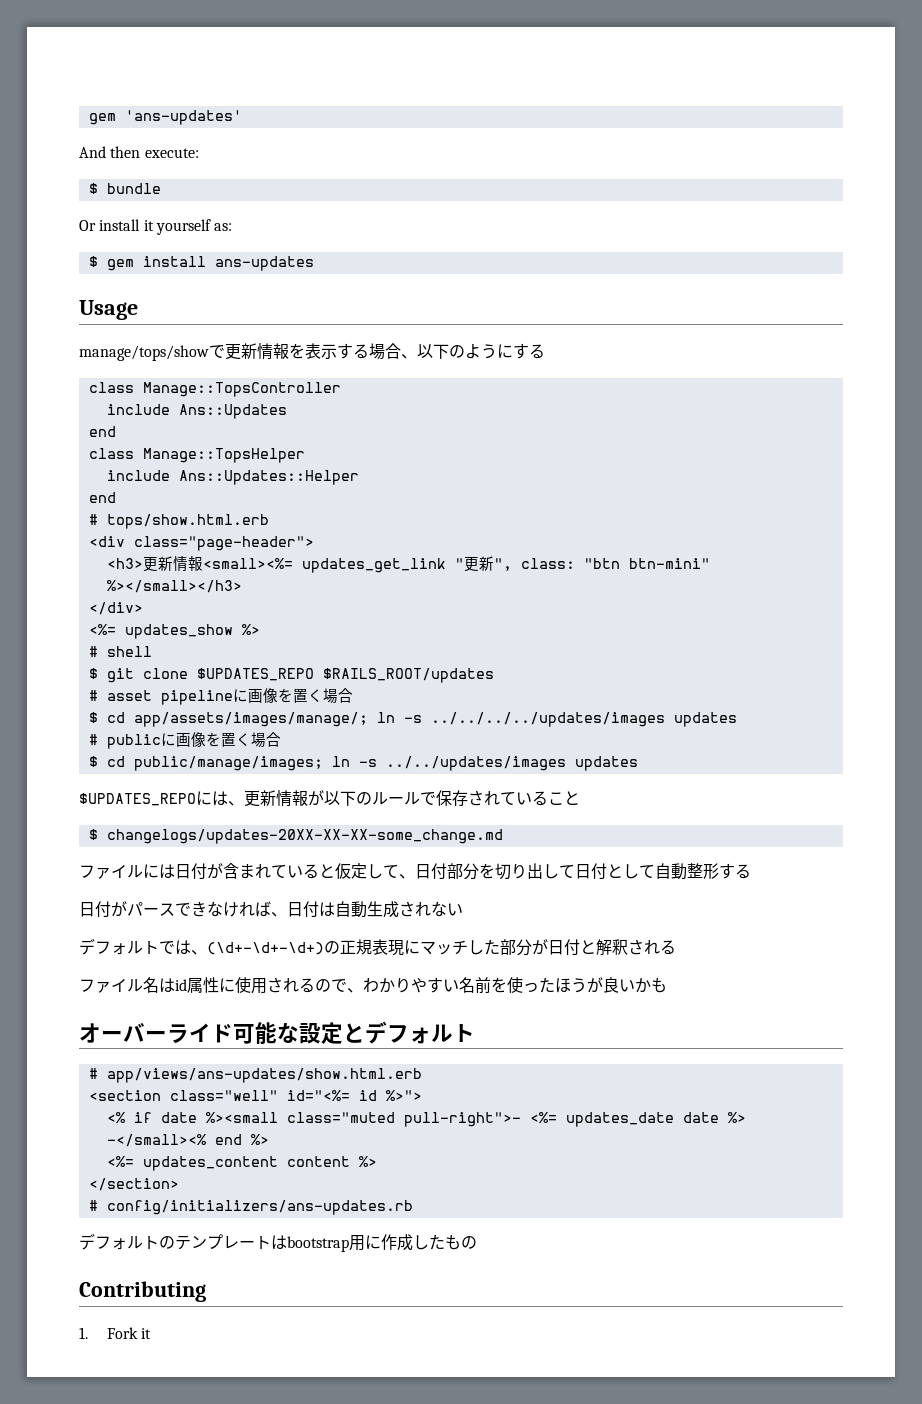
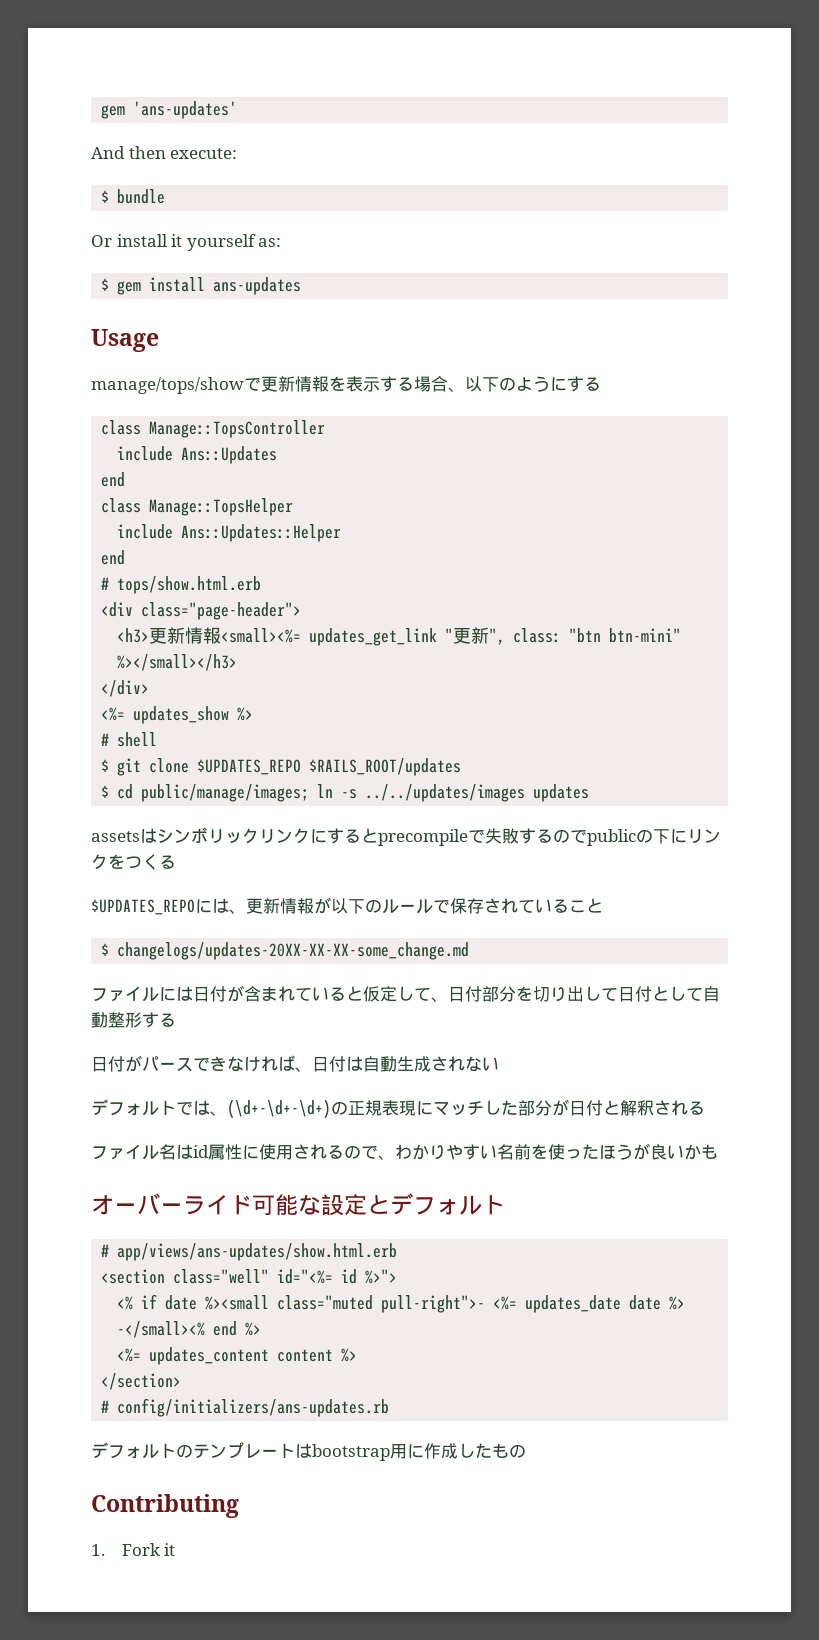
- # asset pipelineに画像を置く場合
- $ cd app/assets/images/manage/; ln -s ../../../../updates/images updates
- # publicに画像を置く場合
+ assetsはシンボリックリンクにするとprecompileで失敗するのでpublicの下にリンクをつくる

